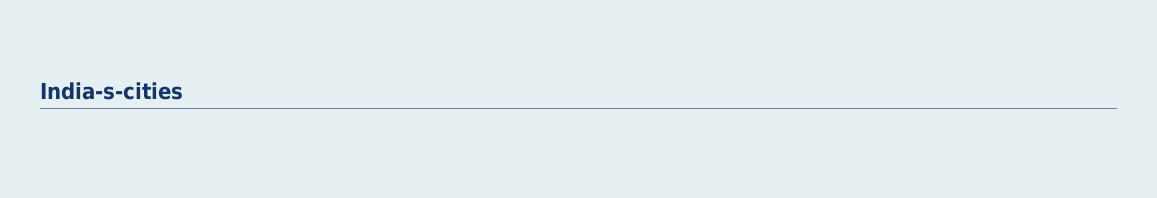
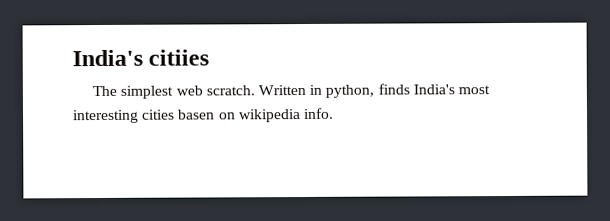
- India-s-cities
+ India's citiies
+ The simplest web scratch. Written in python, finds India's most interesting cities basen on wikipedia info.

